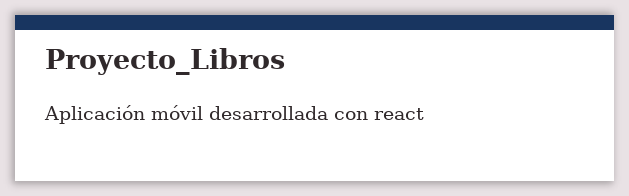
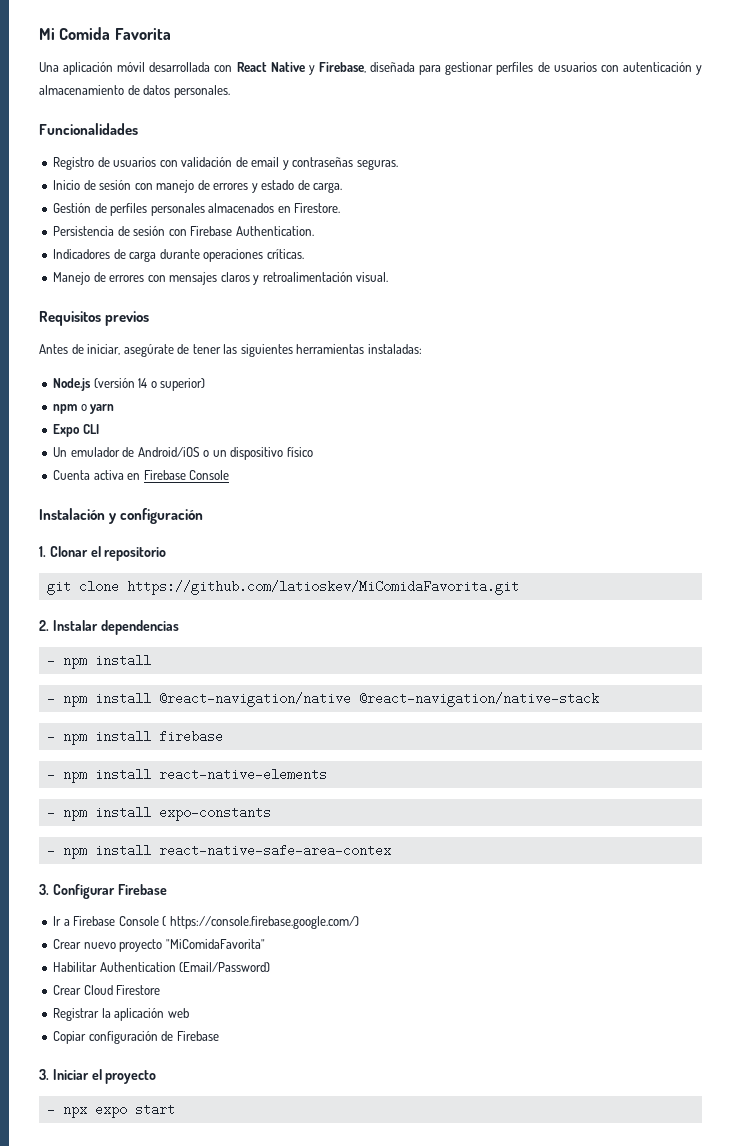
- Proyecto_Libros
- Aplicación móvil desarrollada con react
+ Mi Comida Favorita
+ Una aplicación móvil desarrollada con React Native y Firebase, diseñada para gestionar perfiles de usuarios con autenticación y almacenamiento de datos personales.
+ Funcionalidades
+ Registro de usuarios con validación de email y contraseñas seguras.
+ Inicio de sesión con manejo de errores y estado de carga.
+ Gestión de perfiles personales almacenados en Firestore.
+ Persistencia de sesión con Firebase Authentication.
+ Indicadores de carga durante operaciones críticas.
+ Manejo de errores con mensajes claros y retroalimentación visual.
+ Requisitos previos
+ Antes de iniciar, asegúrate de tener las siguientes herramientas instaladas:
+ Node.js (versión 14 o superior)
+ npm o yarn
+ Expo CLI
+ Un emulador de Android/iOS o un dispositivo físico
+ Cuenta activa en Firebase Console
+ Instalación y configuración
+ 1. Clonar el repositorio
+ git clone https://github.com/latioskev/MiComidaFavorita.git
+ 2. Instalar dependencias
+ - npm install
+ - npm install @react-navigation/native @react-navigation/native-stack
+ - npm install firebase
+ - npm install react-native-elements
+ - npm install expo-constants
+ - npm install react-native-safe-area-contex
+ 3. Configurar Firebase
+ Ir a Firebase Console ( https://console.firebase.google.com/)
+ Crear nuevo proyecto "MiComidaFavorita"
+ Habilitar Authentication (Email/Password)
+ Crear Cloud Firestore
+ Registrar la aplicación web
+ Copiar configuración de Firebase
+ 3. Iniciar el proyecto
+ - npx expo start

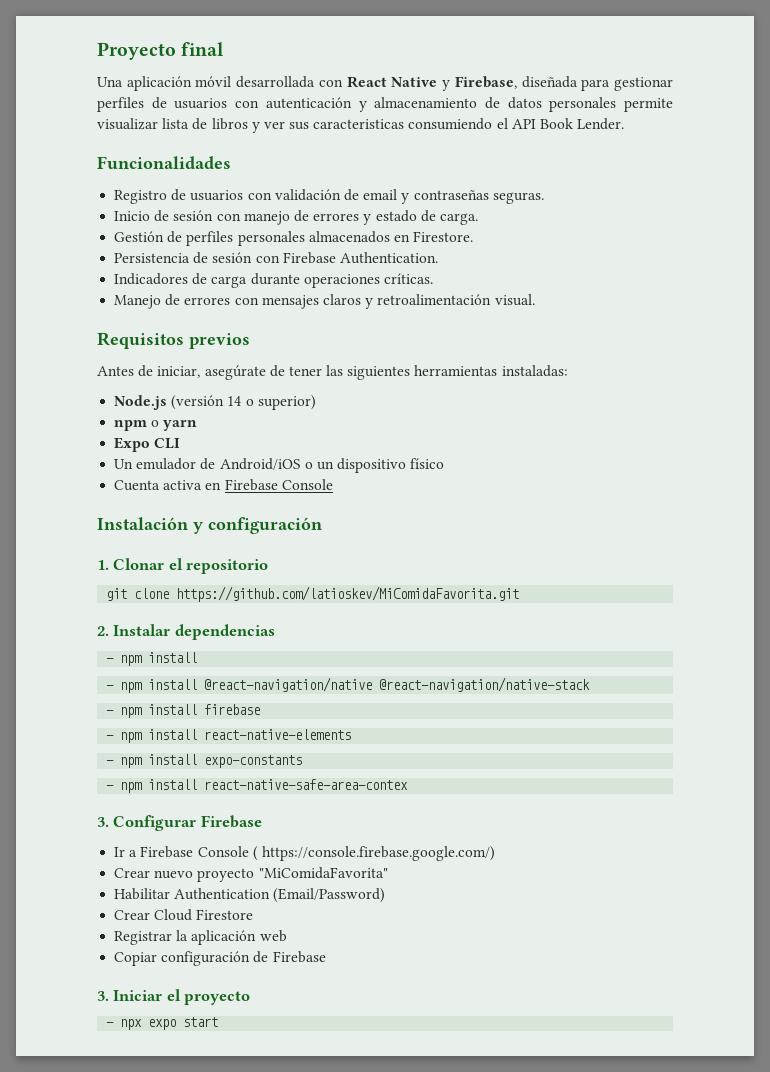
- Mi Comida Favorita
+ Proyecto final
- Una aplicación móvil desarrollada con React Native y Firebase, diseñada para gestionar perfiles de usuarios con autenticación y almacenamiento de datos personales.
+ Una aplicación móvil desarrollada con React Native y Firebase, diseñada para gestionar perfiles de usuarios con autenticación y almacenamiento de datos personales permite visualizar lista de libros y ver sus caracteristicas consumiendo el API Book Lender.

